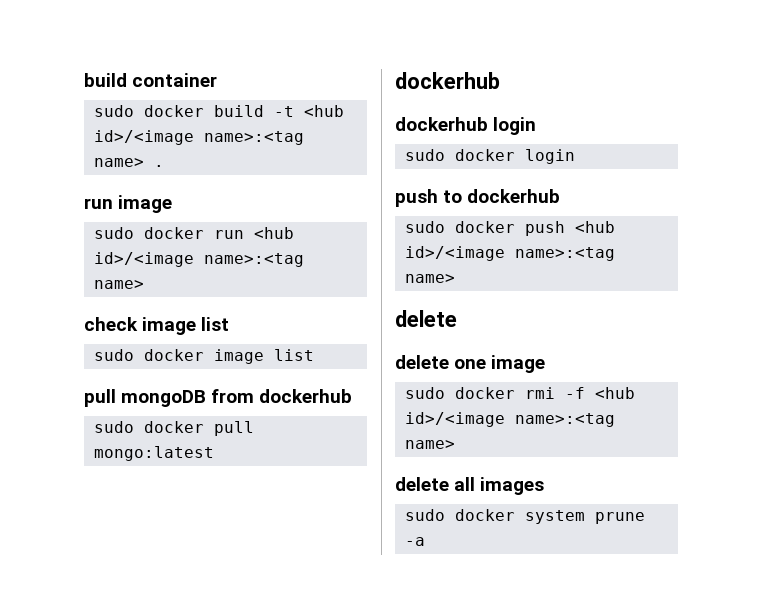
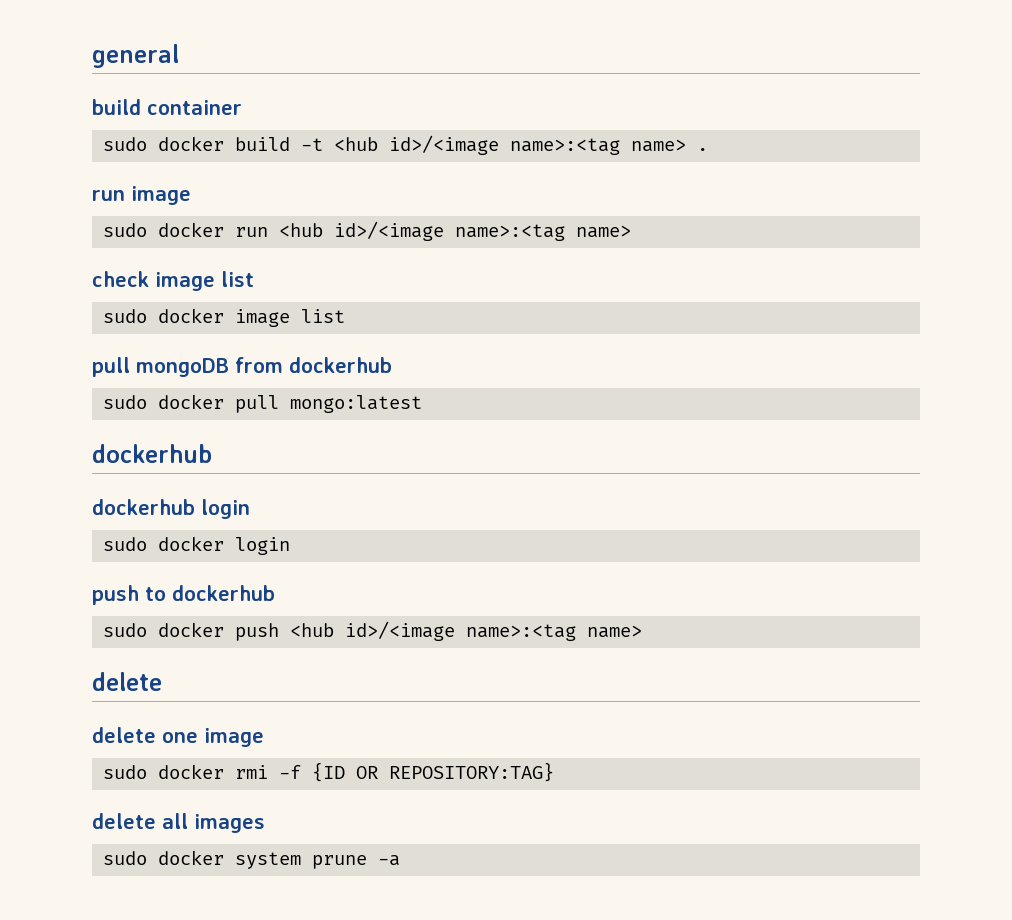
+ general
- sudo docker rmi -f <hub id>/<image name>:<tag name>
+ sudo docker rmi -f {ID OR REPOSITORY:TAG}

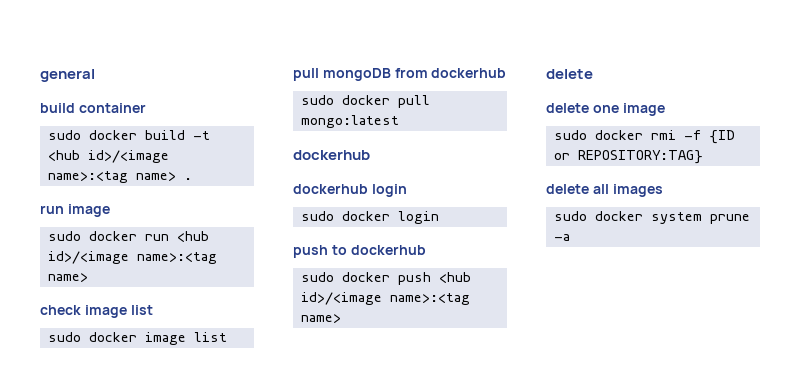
- sudo docker rmi -f {ID OR REPOSITORY:TAG}
+ sudo docker rmi -f {ID or REPOSITORY:TAG}

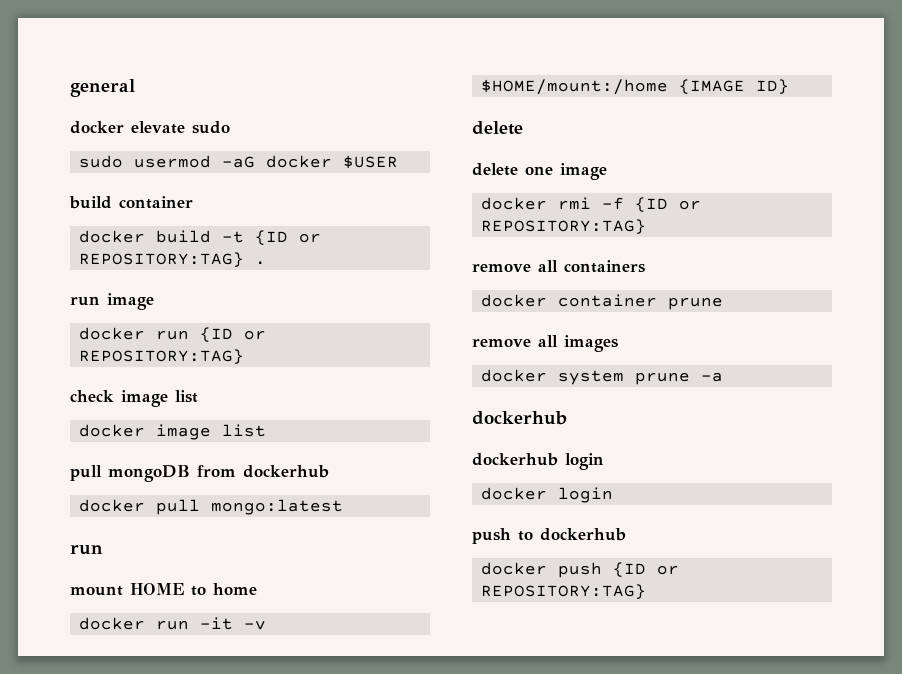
+ docker elevate sudo
+ sudo usermod -aG docker $USER
- sudo docker build -t <hub id>/<image name>:<tag name> .
+ docker build -t {ID or REPOSITORY:TAG} .
- sudo docker run <hub id>/<image name>:<tag name>
+ docker run {ID or REPOSITORY:TAG}
- sudo docker image list
+ docker image list
- sudo docker pull mongo:latest
+ docker pull mongo:latest
+ run
+ mount HOME to home
+ docker run -it -v $HOME/mount:/home {IMAGE ID}
+ delete
+ delete one image
+ docker rmi -f {ID or REPOSITORY:TAG}
+ remove all containers
+ docker container prune
+ remove all images
+ docker system prune -a
- sudo docker login
+ docker login
- sudo docker push <hub id>/<image name>:<tag name>
- delete
- delete one image
- sudo docker rmi -f {ID or REPOSITORY:TAG}
- delete all images
- sudo docker system prune -a
+ docker push {ID or REPOSITORY:TAG}

